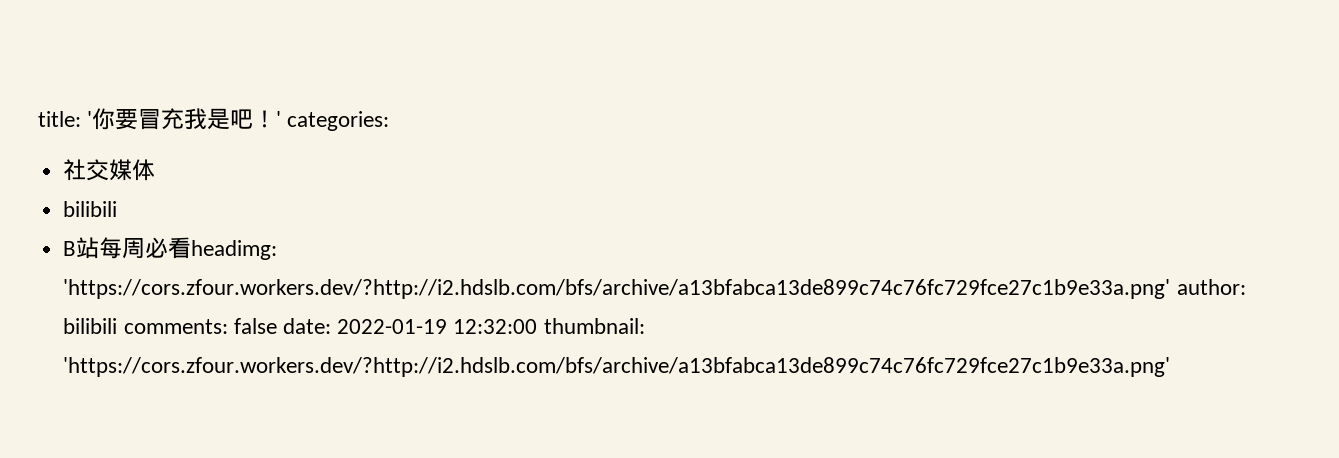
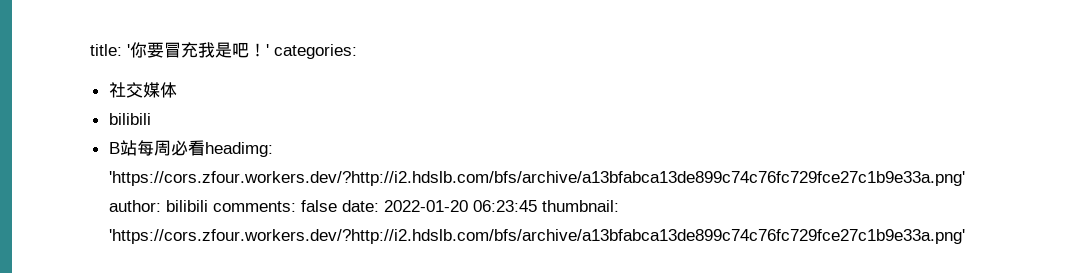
- B站每周必看headimg: 'https://cors.zfour.workers.dev/?http://i2.hdslb.com/bfs/archive/a13bfabca13de899c74c76fc729fce27c1b9e33a.png' author: bilibili comments: false date: 2022-01-19 12:32:00 thumbnail: 'https://cors.zfour.workers.dev/?http://i2.hdslb.com/bfs/archive/a13bfabca13de899c74c76fc729fce27c1b9e33a.png'
+ B站每周必看headimg: 'https://cors.zfour.workers.dev/?http://i2.hdslb.com/bfs/archive/a13bfabca13de899c74c76fc729fce27c1b9e33a.png' author: bilibili comments: false date: 2022-01-20 06:23:45 thumbnail: 'https://cors.zfour.workers.dev/?http://i2.hdslb.com/bfs/archive/a13bfabca13de899c74c76fc729fce27c1b9e33a.png'

